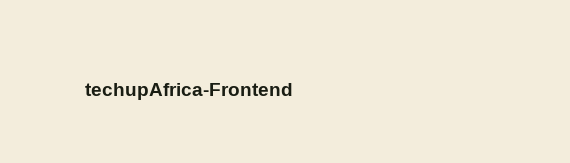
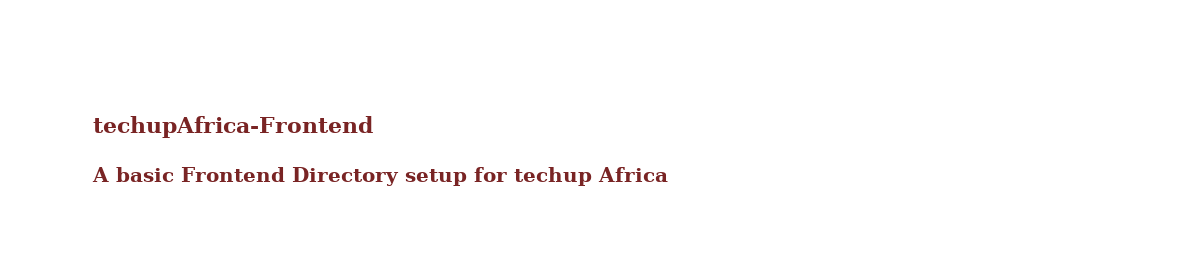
+ A basic Frontend Directory setup for techup Africa

